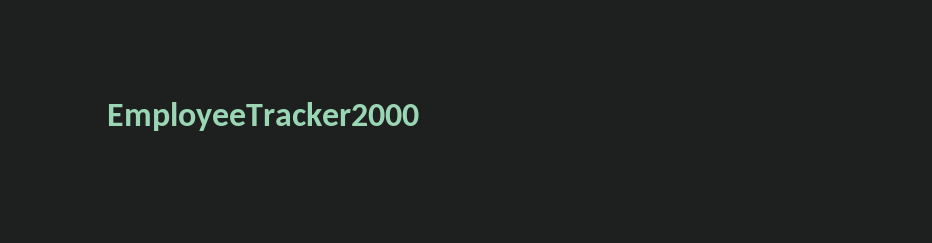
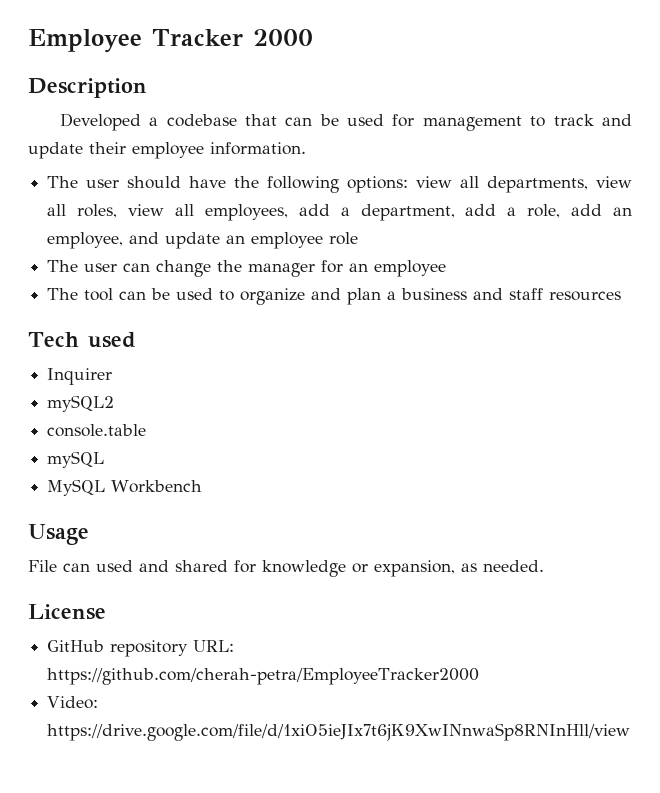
- EmployeeTracker2000
+ Employee Tracker 2000
+ Description
+ Developed a codebase that can be used for management to track and update their employee information.
+ The user should have the following options: view all departments, view all roles, view all employees, add a department, add a role, add an employee, and update an employee role
+ The user can change the manager for an employee
+ The tool can be used to organize and plan a business and staff resources
+ Tech used
+ Inquirer
+ mySQL2
+ console.table
+ mySQL
+ MySQL Workbench
+ Usage
+ File can used and shared for knowledge or expansion, as needed.
+ License
+ GitHub repository URL: https://github.com/cherah-petra/EmployeeTracker2000
+ Video: https://drive.google.com/file/d/1xiO5ieJIx7t6jK9XwINnwaSp8RNInHll/view

